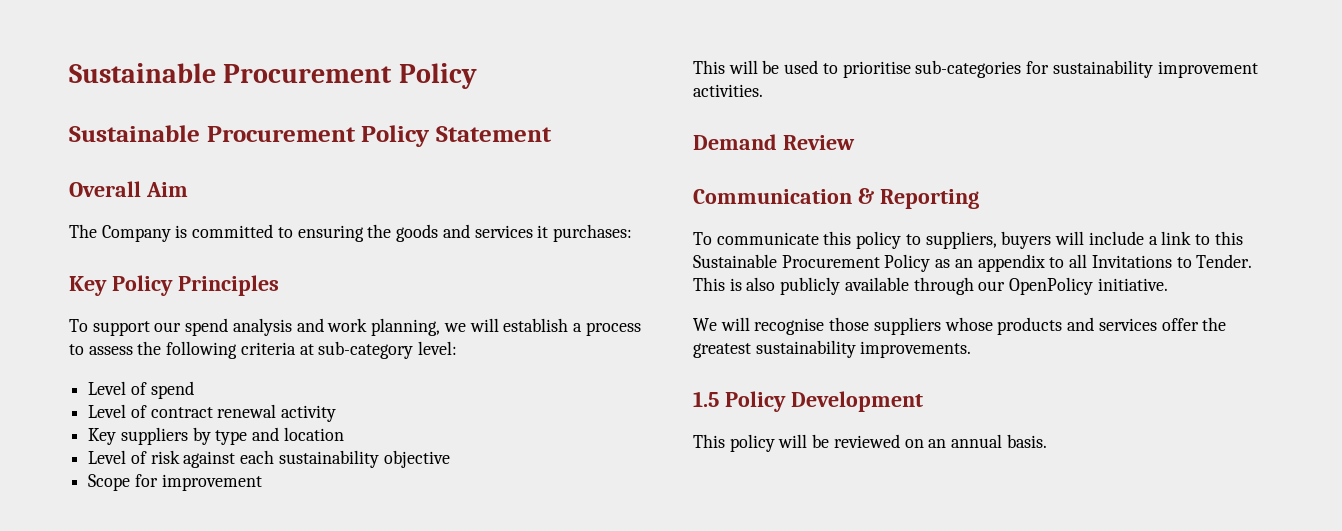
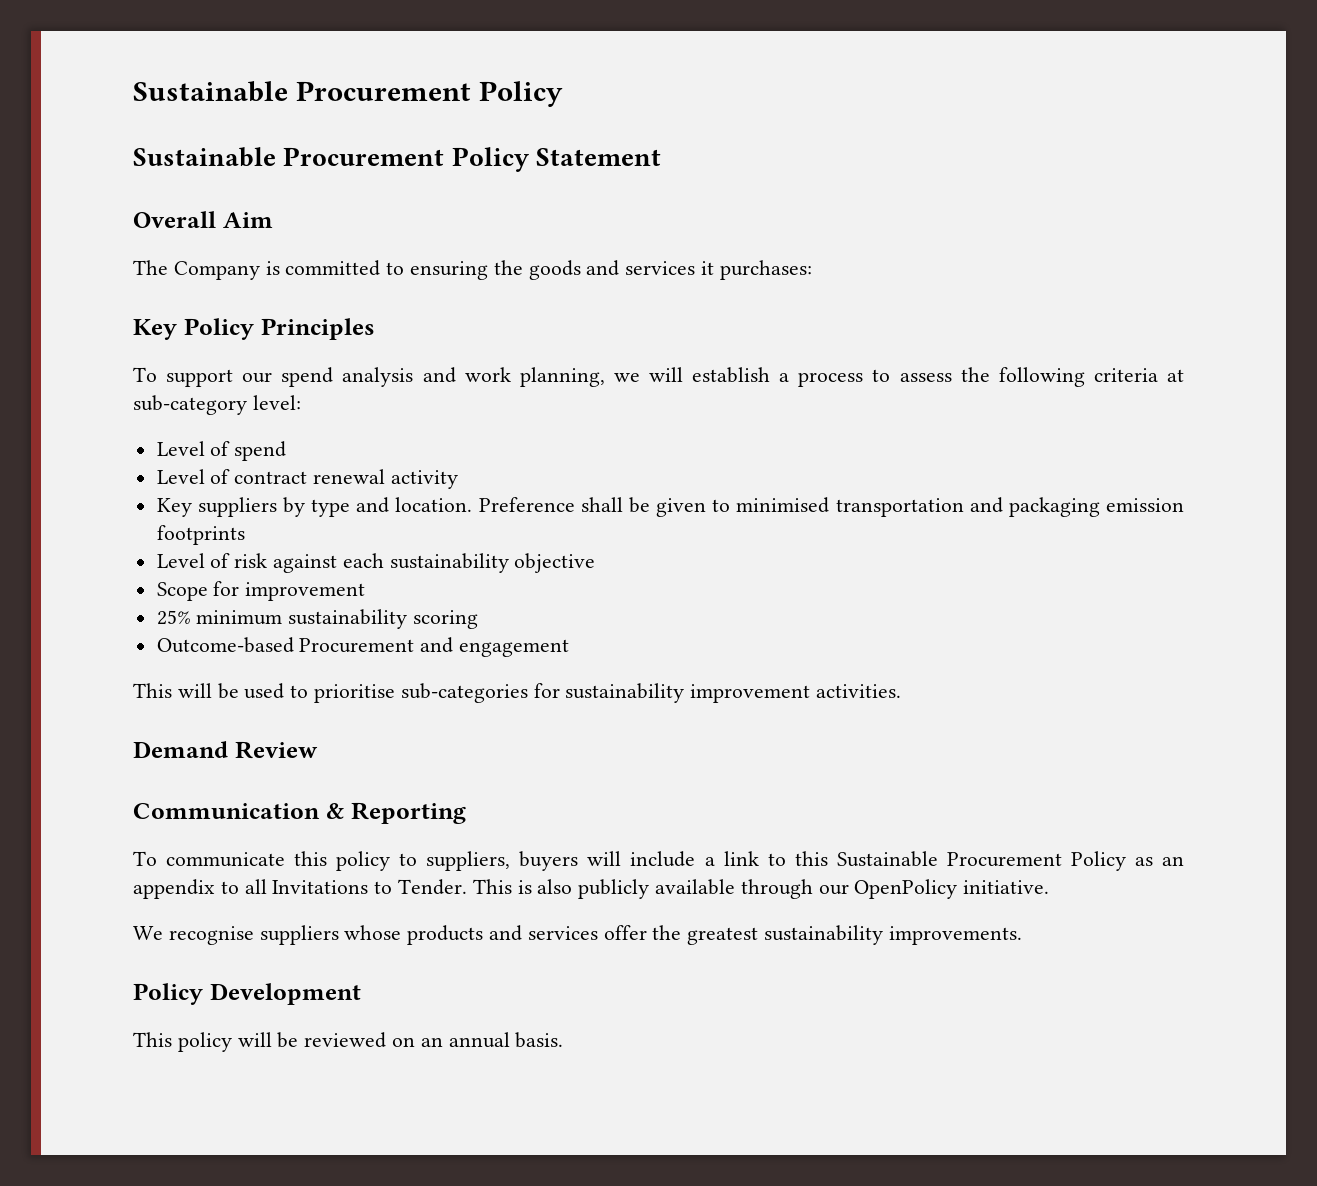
- Key suppliers by type and location
+ Key suppliers by type and location. Preference shall be given to minimised transportation and packaging emission footprints
+ 25% minimum sustainability scoring
+ Outcome-based Procurement and engagement
- We will recognise those suppliers whose products and services offer the greatest sustainability improvements.
+ We recognise suppliers whose products and services offer the greatest sustainability improvements.
- 1.5 Policy Development
+ Policy Development

